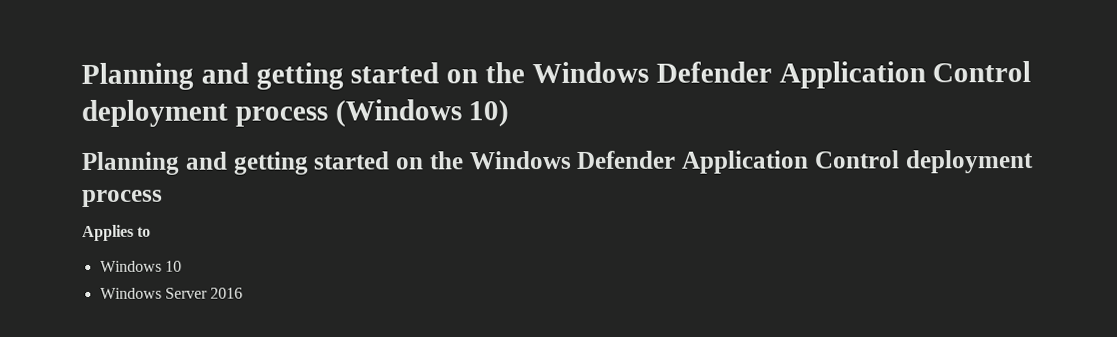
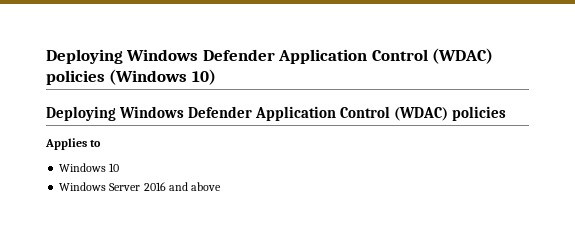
- Planning and getting started on the Windows Defender Application Control deployment process (Windows 10)
- Planning and getting started on the Windows Defender Application Control deployment process
+ Deploying Windows Defender Application Control (WDAC) policies (Windows 10)
+ Deploying Windows Defender Application Control (WDAC) policies
- Windows Server 2016
+ Windows Server 2016 and above

